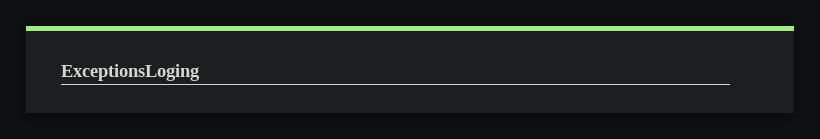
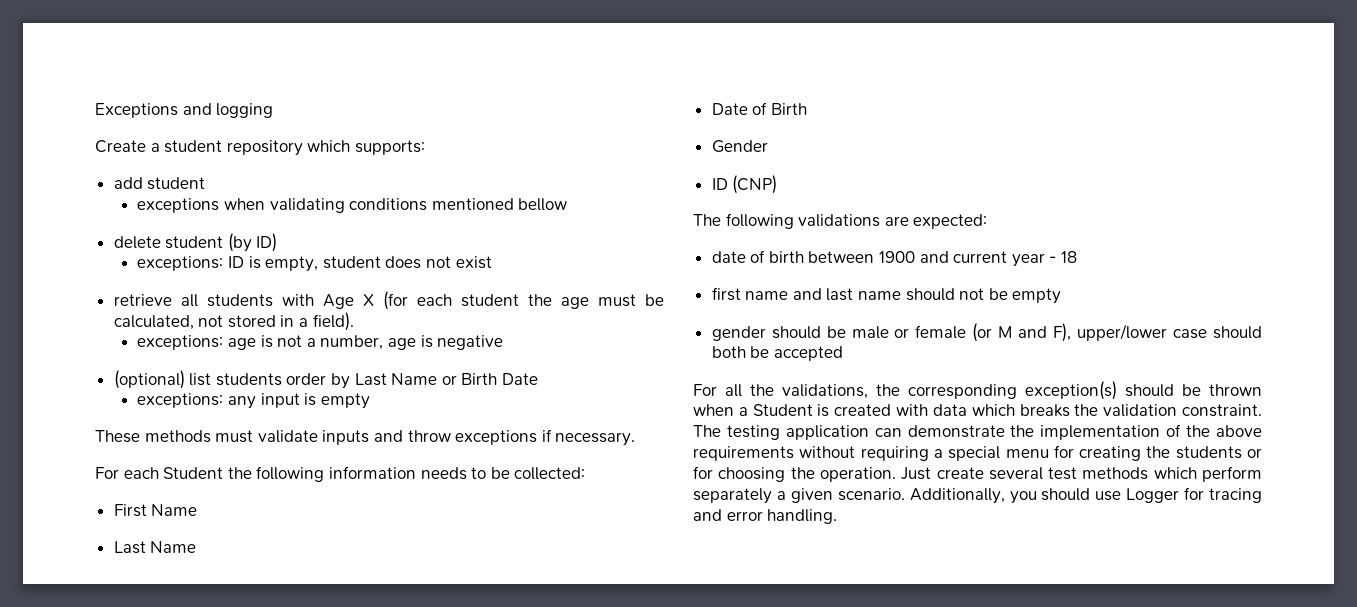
- ExceptionsLoging
+ Exceptions and logging
+ Create a student repository which supports:
+ add student
+ exceptions when validating conditions mentioned bellow
+ delete student (by ID)
+ exceptions: ID is empty, student does not exist
+ retrieve all students with Age X (for each student the age must be calculated, not stored in a field).
+ exceptions: age is not a number, age is negative
+ (optional) list students order by Last Name or Birth Date
+ exceptions: any input is empty
+ These methods must validate inputs and throw exceptions if necessary.
+ For each Student the following information needs to be collected:
+ First Name
+ Last Name
+ Date of Birth
+ Gender
+ ID (CNP)
+ The following validations are expected:
+ date of birth between 1900 and current year - 18
+ first name and last name should not be empty
+ gender should be male or female (or M and F), upper/lower case should both be accepted
+ For all the validations, the corresponding exception(s) should be thrown when a Student is created with data which breaks the validation constraint. The testing application can demonstrate the implementation of the above requirements without requiring a special menu for creating the students or for choosing the operation. Just create several test methods which perform separately a given scenario. Additionally, you should use Logger for tracing and error handling.

